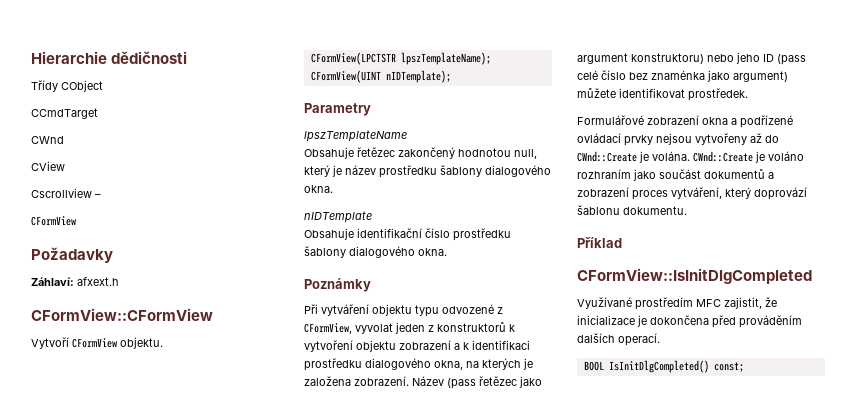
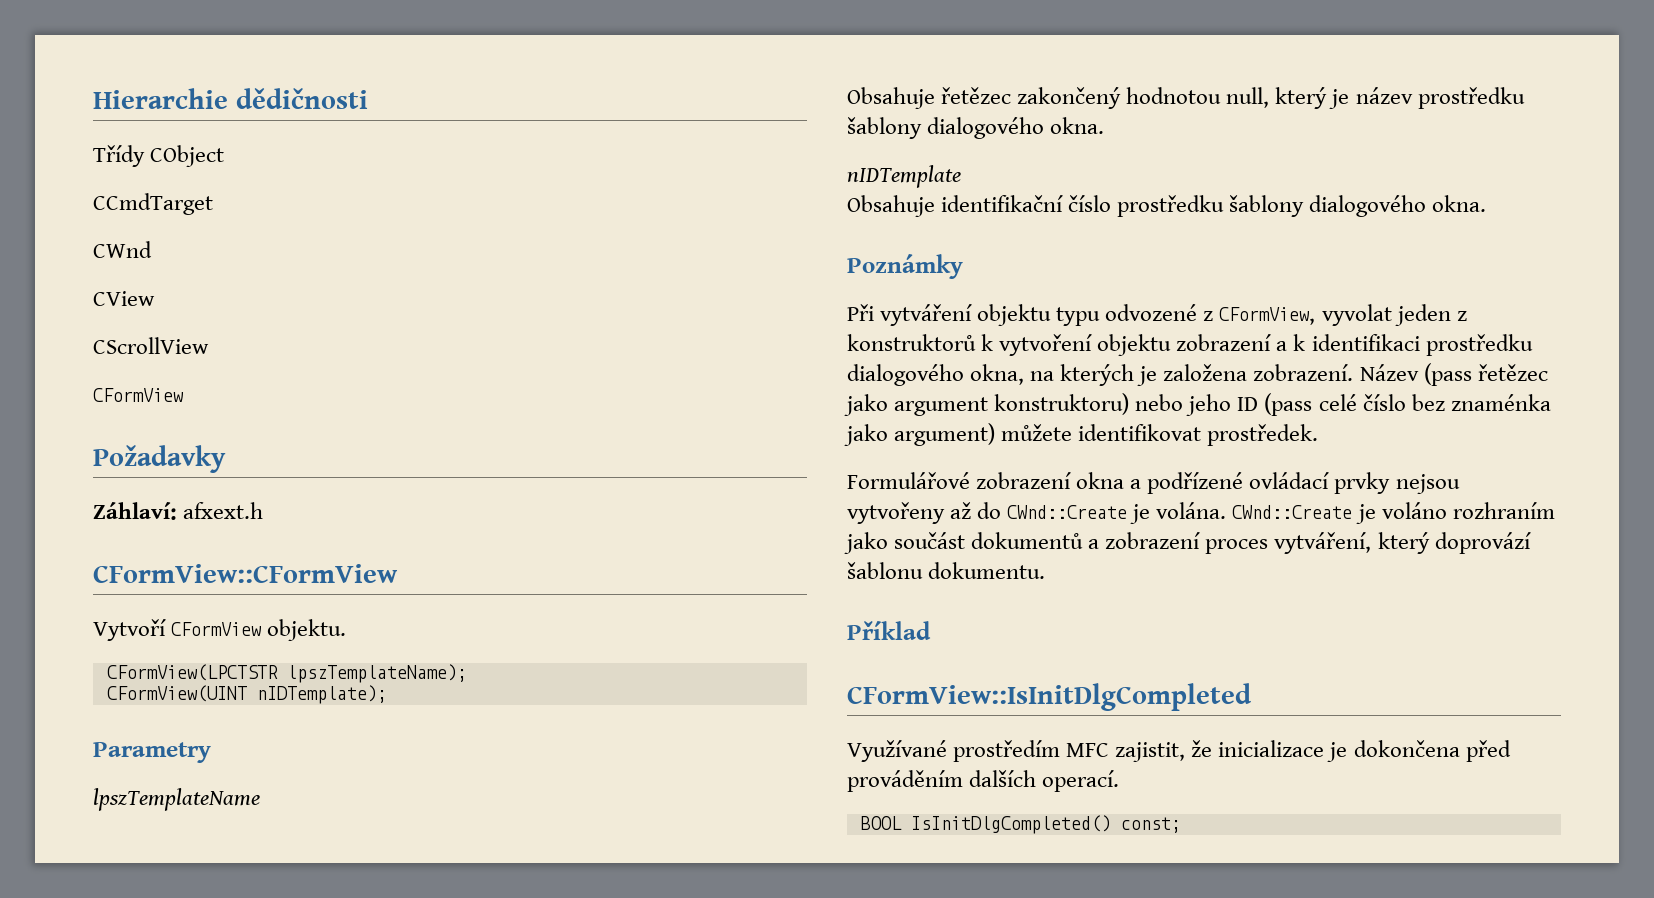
- Cscrollview –
+ CScrollView

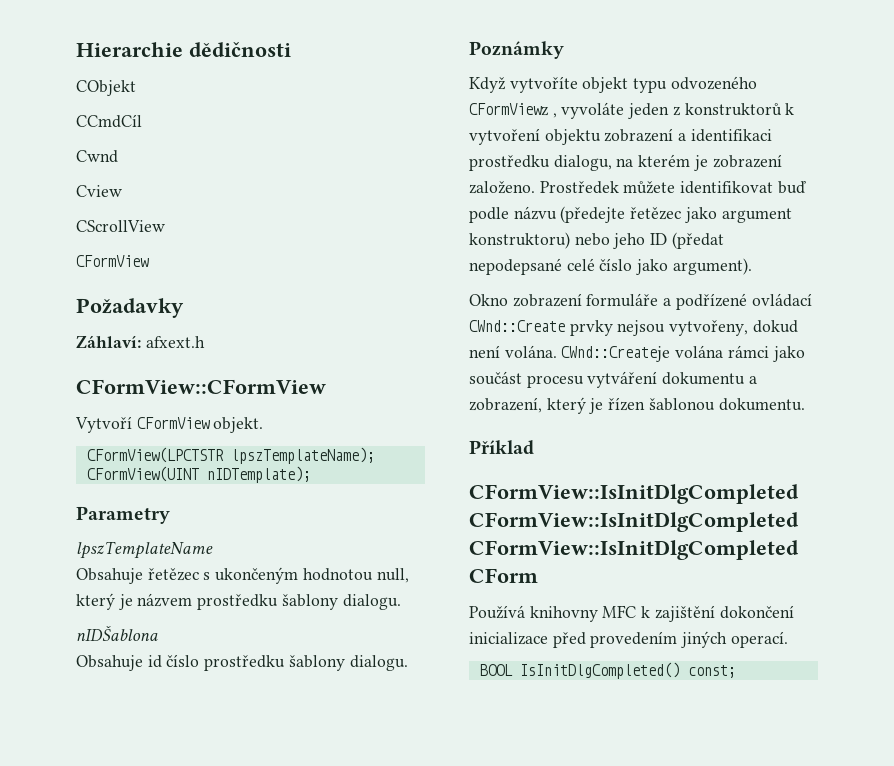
- Třídy CObject
- CCmdTarget
- CWnd
- CView
+ CObjekt
+ CCmdCíl
+ Cwnd
+ Cview
- Vytvoří CFormView objektu.
+ Vytvoří CFormView objekt.
- Obsahuje řetězec zakončený hodnotou null, který je název prostředku šablony dialogového okna.
- nIDTemplate
- Obsahuje identifikační číslo prostředku šablony dialogového okna.
+ Obsahuje řetězec s ukončeným hodnotou null, který je názvem prostředku šablony dialogu.
+ nIDŠablona
+ Obsahuje id číslo prostředku šablony dialogu.
- Při vytváření objektu typu odvozené z CFormView, vyvolat jeden z konstruktorů k vytvoření objektu zobrazení a k identifikaci prostředku dialogového okna, na kterých je založena zobrazení. Název (pass řetězec jako argument konstruktoru) nebo jeho ID (pass celé číslo bez znaménka jako argument) můžete identifikovat prostředek.
- Formulářové zobrazení okna a podřízené ovládací prvky nejsou vytvořeny až do CWnd::Create je volána. CWnd::Create je voláno rozhraním jako součást dokumentů a zobrazení proces vytváření, který doprovází šablonu dokumentu.
+ Když vytvoříte objekt typu odvozeného CFormViewz , vyvoláte jeden z konstruktorů k vytvoření objektu zobrazení a identifikaci prostředku dialogu, na kterém je zobrazení založeno. Prostředek můžete identifikovat buď podle názvu (předejte řetězec jako argument konstruktoru) nebo jeho ID (předat nepodepsané celé číslo jako argument).
+ Okno zobrazení formuláře a podřízené ovládací CWnd::Create prvky nejsou vytvořeny, dokud není volána. CWnd::Createje volána rámci jako součást procesu vytváření dokumentu a zobrazení, který je řízen šablonou dokumentu.
  Příklad
- CFormView::IsInitDlgCompleted
- Využívané prostředím MFC zajistit, že inicializace je dokončena před prováděním dalších operací.
+ CFormView::IsInitDlgCompleted CFormView::IsInitDlgCompleted CFormView::IsInitDlgCompleted CForm
+ Používá knihovny MFC k zajištění dokončení inicializace před provedením jiných operací.

